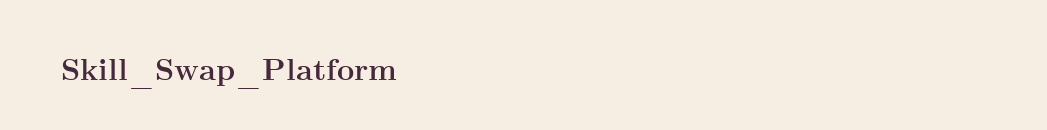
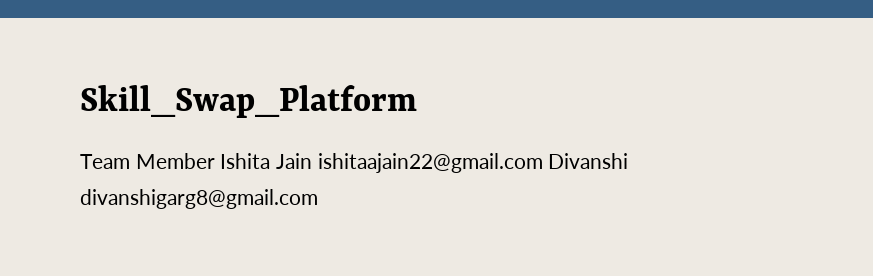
+ Team Member Ishita Jain ishitaajain22@gmail.com Divanshi divanshigarg8@gmail.com

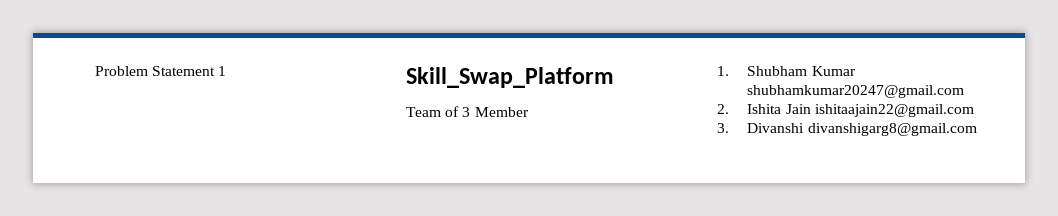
+ Problem Statement 1
- Team Member Ishita Jain ishitaajain22@gmail.com Divanshi divanshigarg8@gmail.com
+ Team of 3 Member
+ 1. Shubham Kumar shubhamkumar20247@gmail.com
+ 2. Ishita Jain ishitaajain22@gmail.com
+ 3. Divanshi divanshigarg8@gmail.com

